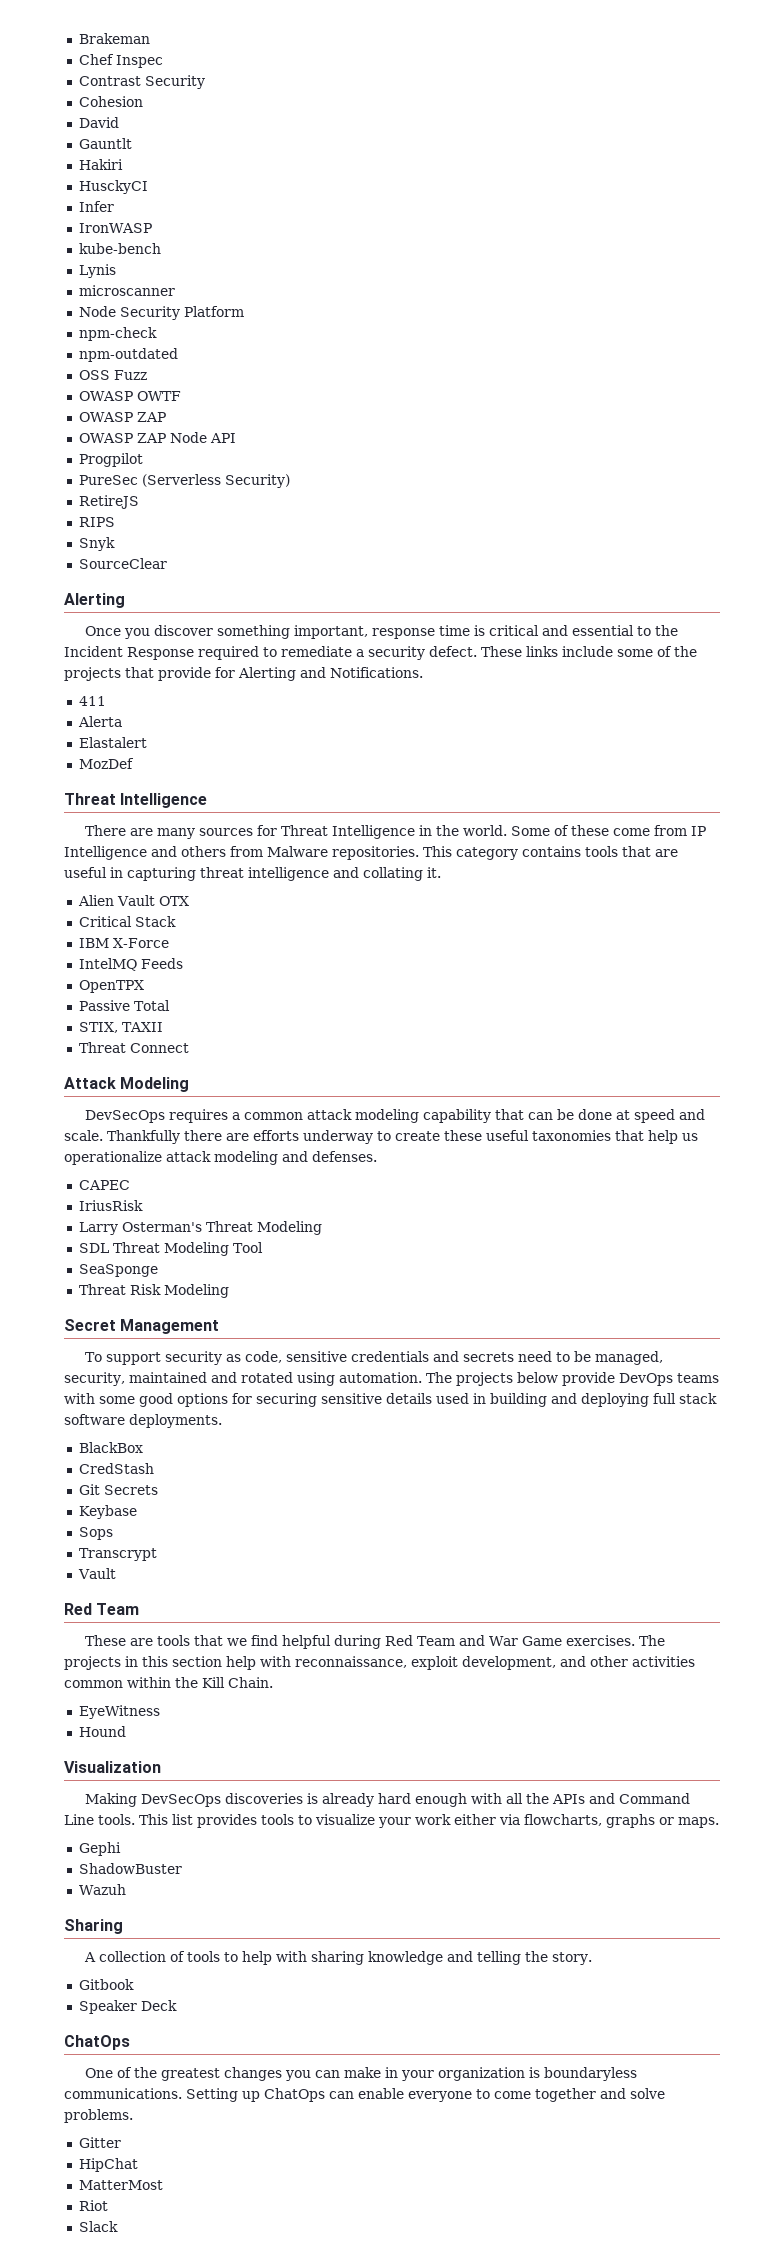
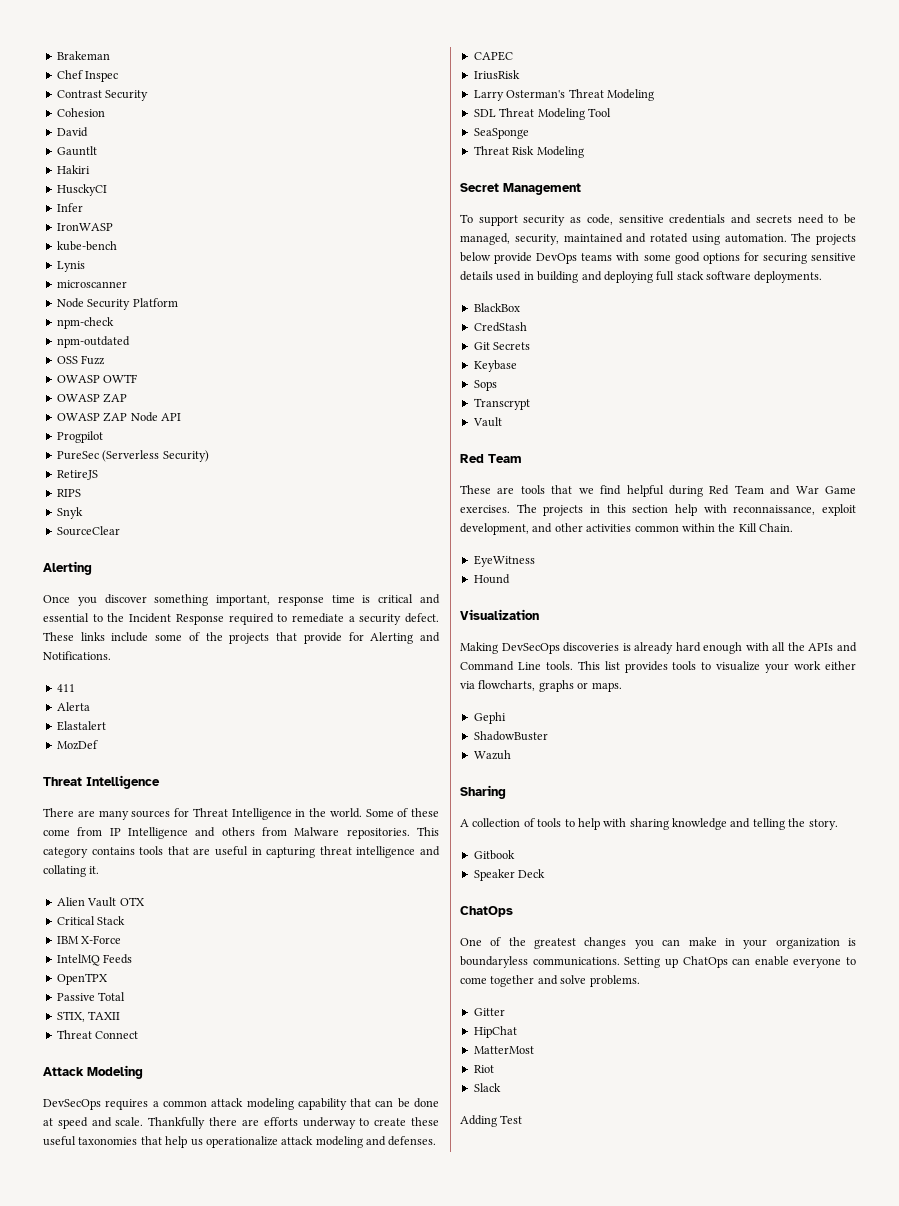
+ Adding Test

